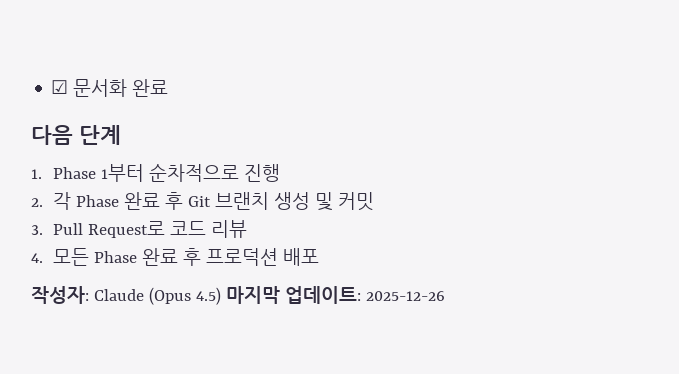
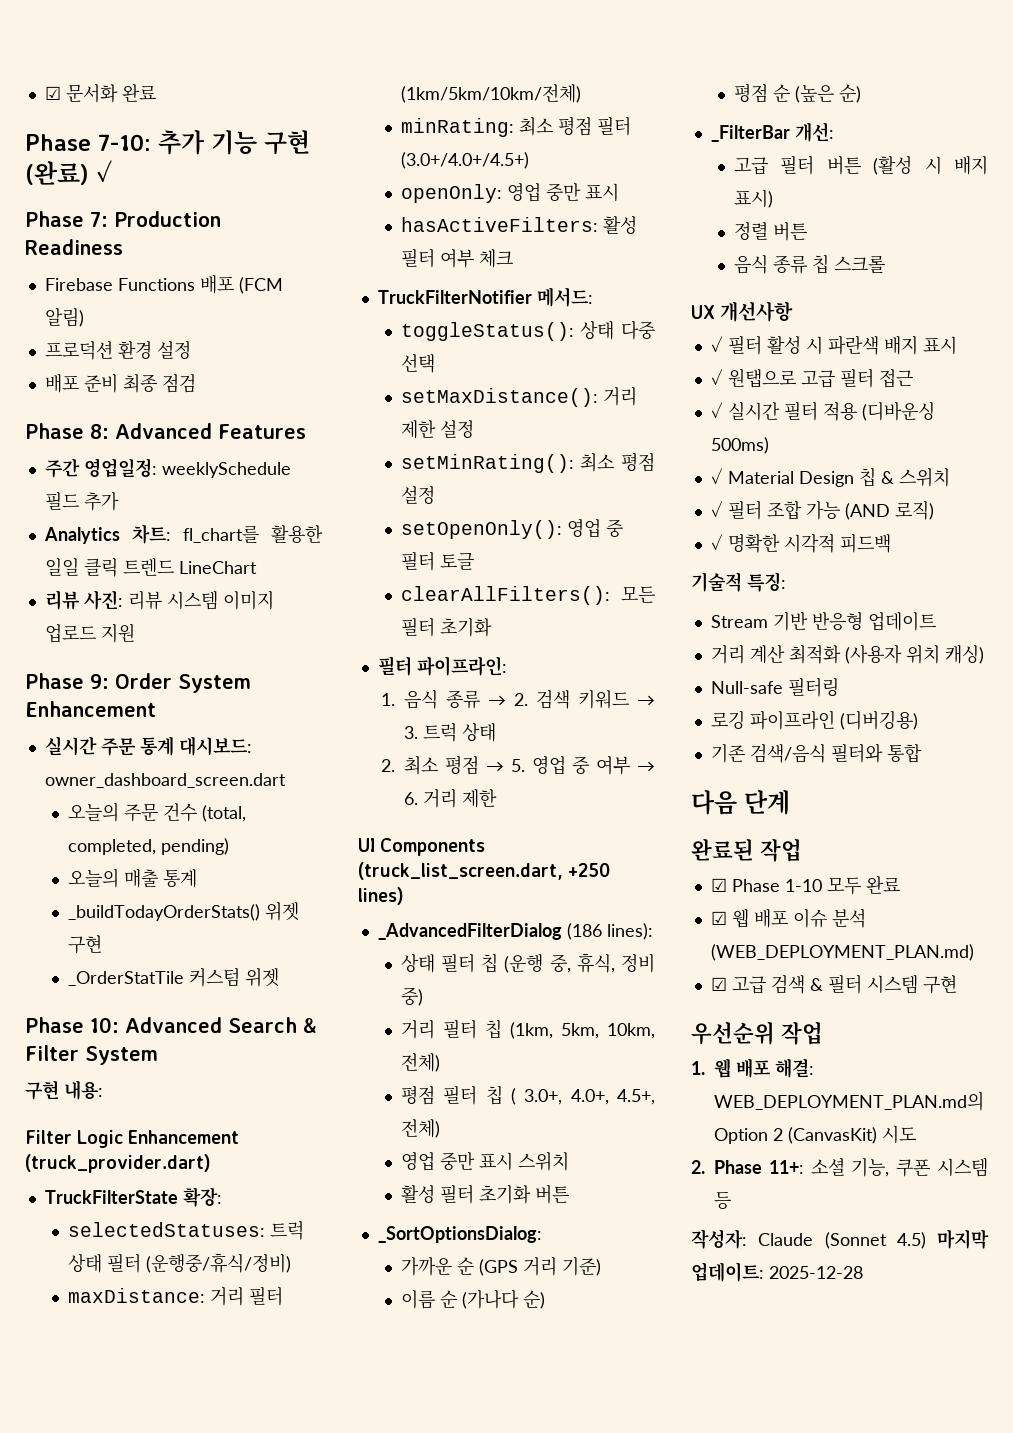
+ Phase 7-10: 추가 기능 구현 (완료) ✓
+ Phase 7: Production Readiness
+ Firebase Functions 배포 (FCM 알림)
+ 프로덕션 환경 설정
+ 배포 준비 최종 점검
+ Phase 8: Advanced Features
+ 주간 영업일정: weeklySchedule 필드 추가
+ Analytics 차트: fl_chart를 활용한 일일 클릭 트렌드 LineChart
+ 리뷰 사진: 리뷰 시스템 이미지 업로드 지원
+ Phase 9: Order System Enhancement
+ 실시간 주문 통계 대시보드: owner_dashboard_screen.dart
+ 오늘의 주문 건수 (total, completed, pending)
+ 오늘의 매출 통계
+ _buildTodayOrderStats() 위젯 구현
+ _OrderStatTile 커스텀 위젯
+ Phase 10: Advanced Search & Filter System
+ 구현 내용:
+ Filter Logic Enhancement (truck_provider.dart)
+ TruckFilterState 확장:
+ selectedStatuses: 트럭 상태 필터 (운행중/휴식/정비)
+ maxDistance: 거리 필터 (1km/5km/10km/전체)
+ minRating: 최소 평점 필터 (3.0+/4.0+/4.5+)
+ openOnly: 영업 중만 표시
+ hasActiveFilters: 활성 필터 여부 체크
+ TruckFilterNotifier 메서드:
+ toggleStatus(): 상태 다중 선택
+ setMaxDistance(): 거리 제한 설정
+ setMinRating(): 최소 평점 설정
+ setOpenOnly(): 영업 중 필터 토글
+ clearAllFilters(): 모든 필터 초기화
+ 필터 파이프라인:
+ 1. 음식 종류 → 2. 검색 키워드 → 3. 트럭 상태
+ 2. 최소 평점 → 5. 영업 중 여부 → 6. 거리 제한
+ UI Components (truck_list_screen.dart, +250 lines)
+ _AdvancedFilterDialog (186 lines):
+ 상태 필터 칩 (운행 중, 휴식, 정비 중)
+ 거리 필터 칩 (1km, 5km, 10km, 전체)
+ 평점 필터 칩 ( 3.0+, 4.0+, 4.5+, 전체)
+ 영업 중만 표시 스위치
+ 활성 필터 초기화 버튼
+ _SortOptionsDialog:
+ 가까운 순 (GPS 거리 기준)
+ 이름 순 (가나다 순)
+ 평점 순 (높은 순)
+ _FilterBar 개선:
+ 고급 필터 버튼 (활성 시 배지 표시)
+ 정렬 버튼
+ 음식 종류 칩 스크롤
+ UX 개선사항
+ ✓ 필터 활성 시 파란색 배지 표시
+ ✓ 원탭으로 고급 필터 접근
+ ✓ 실시간 필터 적용 (디바운싱 500ms)
+ ✓ Material Design 칩 & 스위치
+ ✓ 필터 조합 가능 (AND 로직)
+ ✓ 명확한 시각적 피드백
+ 기술적 특징:
+ Stream 기반 반응형 업데이트
+ 거리 계산 최적화 (사용자 위치 캐싱)
+ Null-safe 필터링
+ 로깅 파이프라인 (디버깅용)
+ 기존 검색/음식 필터와 통합
  다음 단계
- 1. Phase 1부터 순차적으로 진행
- 2. 각 Phase 완료 후 Git 브랜치 생성 및 커밋
- 3. Pull Request로 코드 리뷰
- 4. 모든 Phase 완료 후 프로덕션 배포
+ 완료된 작업
+ ☑ Phase 1-10 모두 완료
+ ☑ 웹 배포 이슈 분석 (WEB_DEPLOYMENT_PLAN.md)
+ ☑ 고급 검색 & 필터 시스템 구현
+ 우선순위 작업
+ 1. 웹 배포 해결: WEB_DEPLOYMENT_PLAN.md의 Option 2 (CanvasKit) 시도
+ 2. Phase 11+: 소셜 기능, 쿠폰 시스템 등
- 작성자: Claude (Opus 4.5) 마지막 업데이트: 2025-12-26
+ 작성자: Claude (Sonnet 4.5) 마지막 업데이트: 2025-12-28

